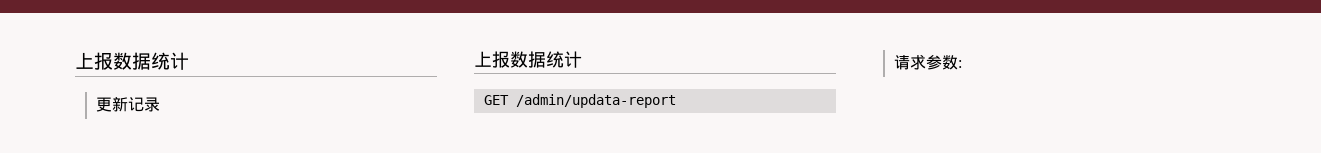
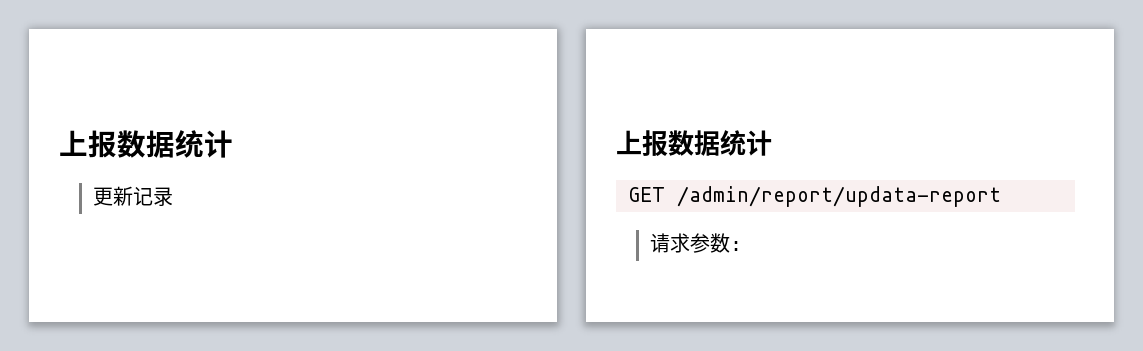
- GET /admin/updata-report
+ GET /admin/report/updata-report

